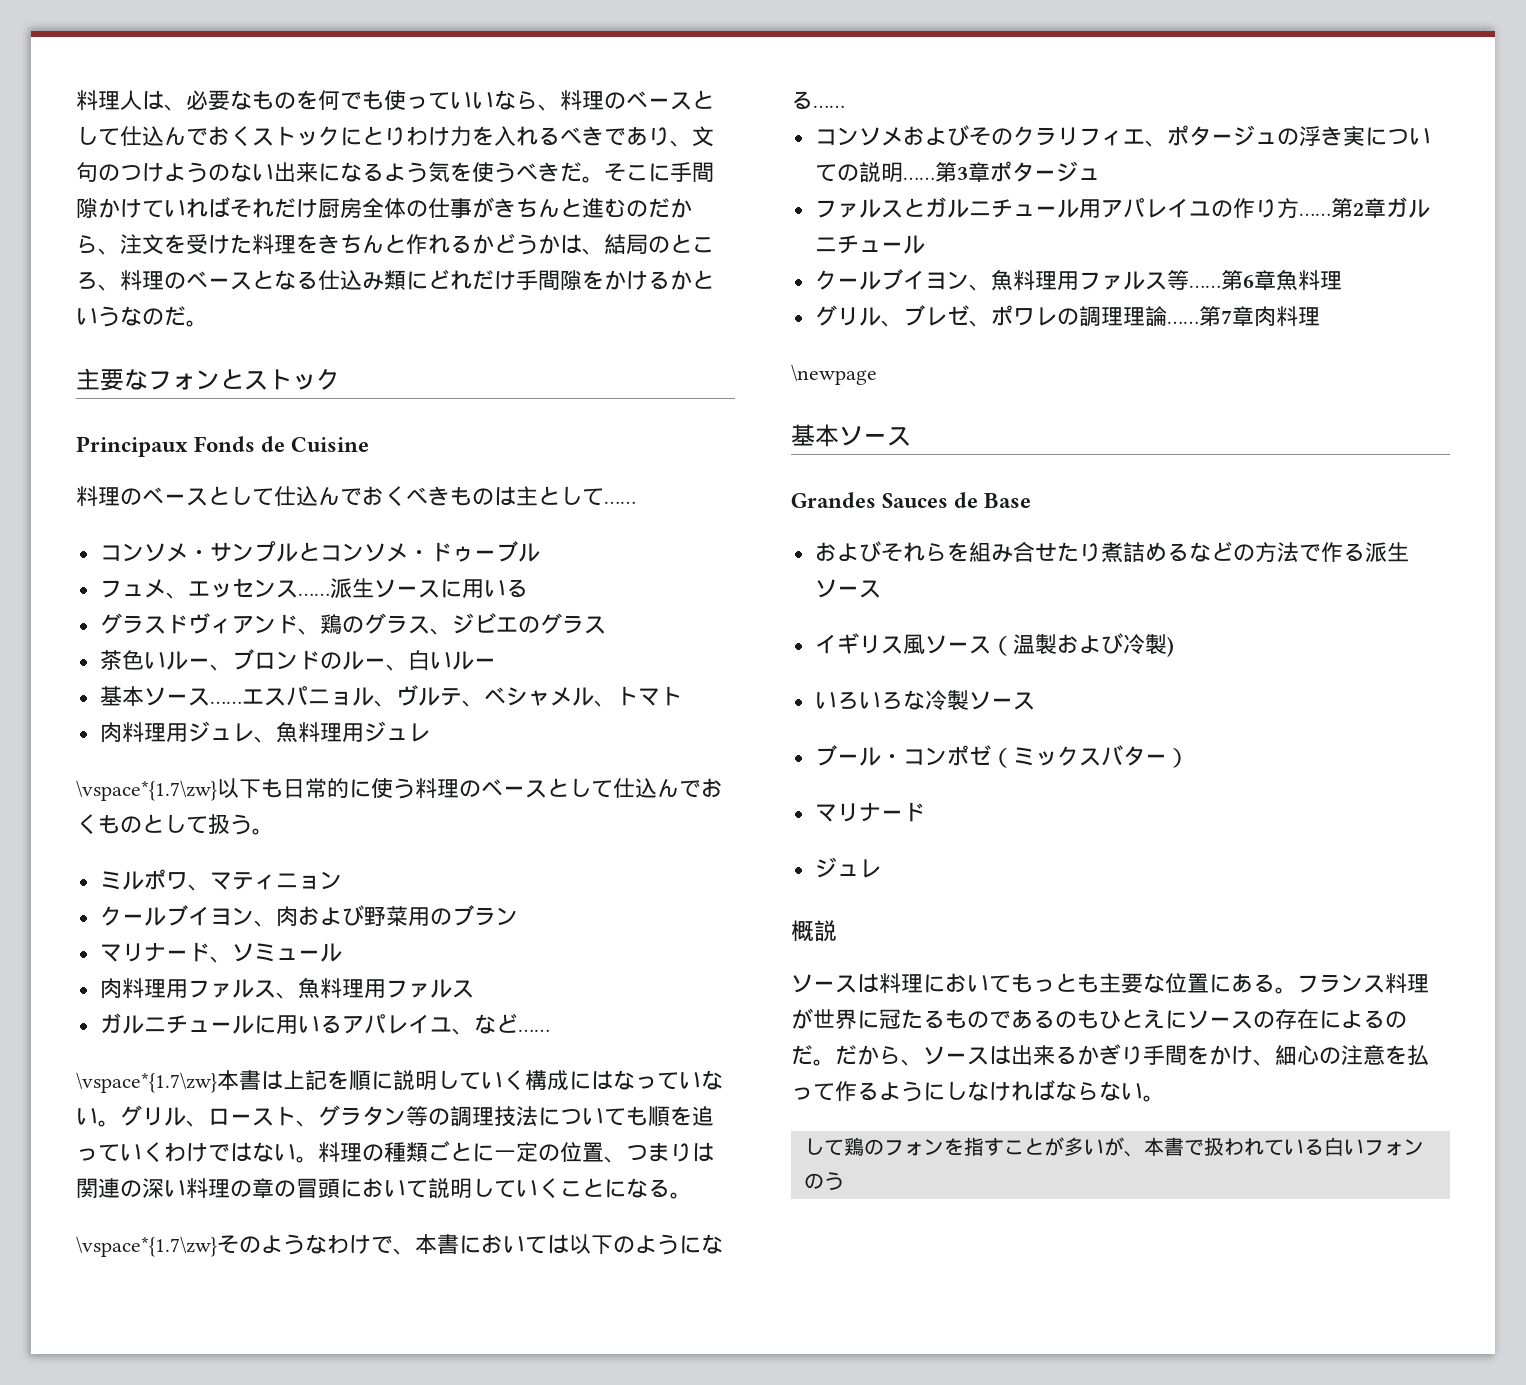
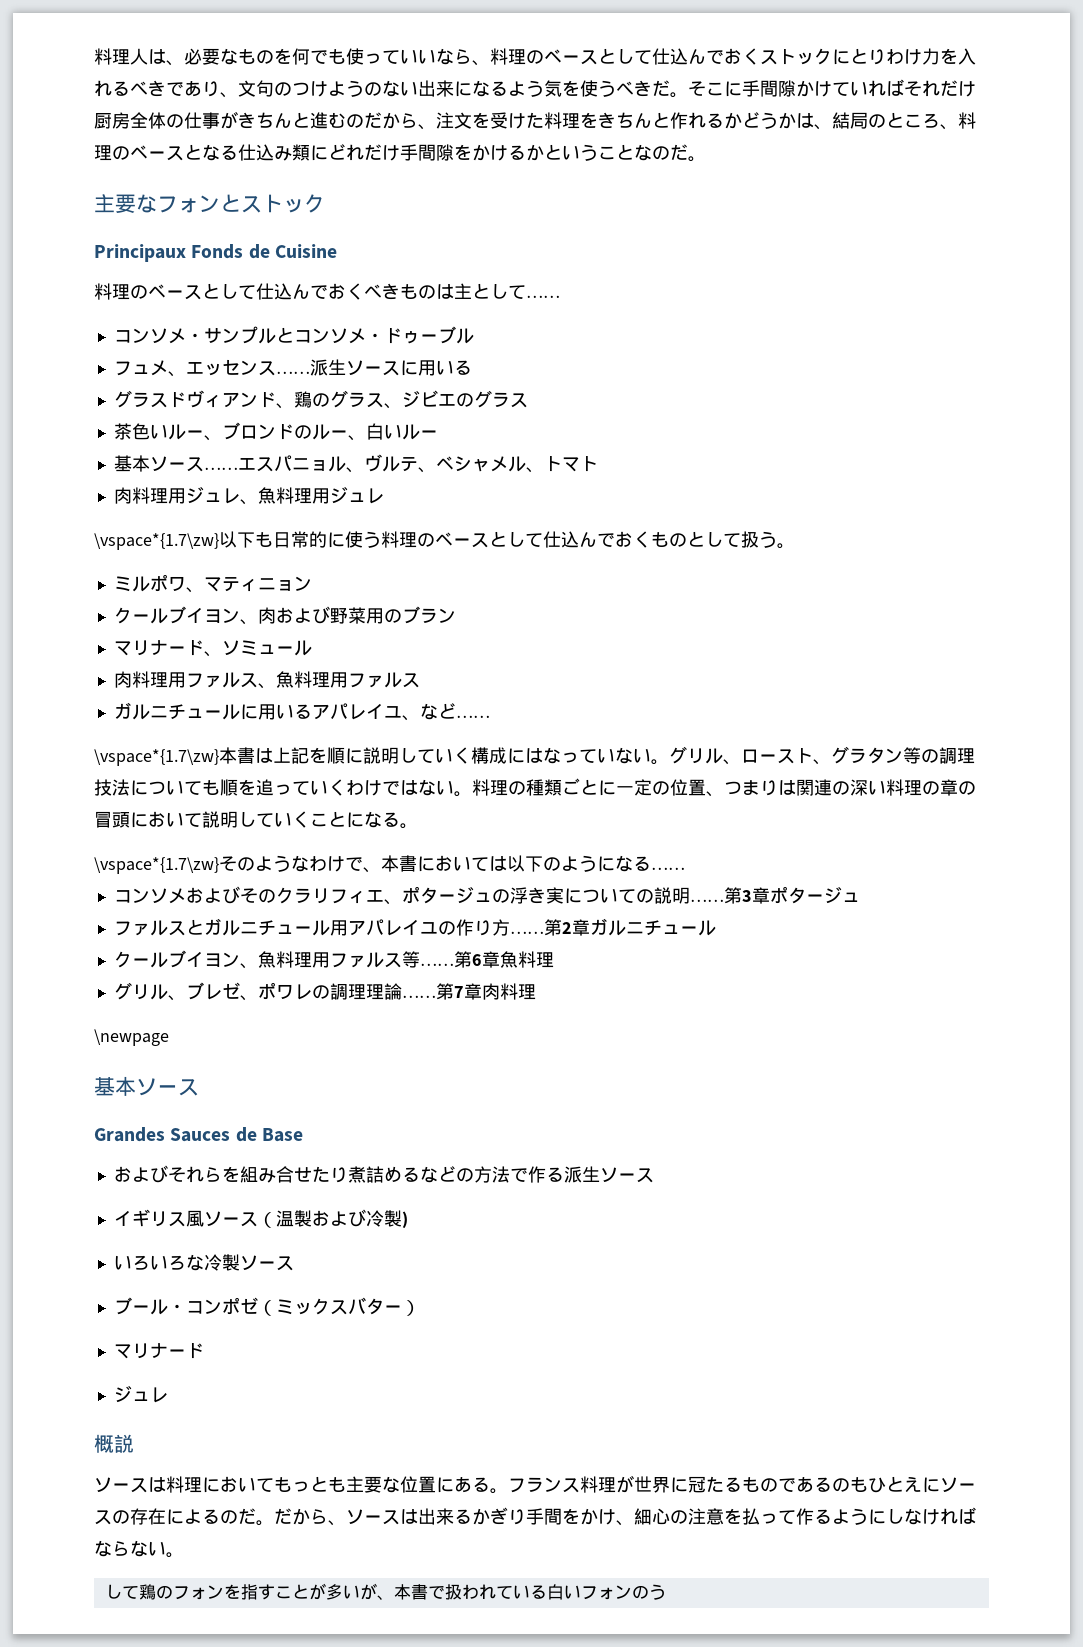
- そこに手間隙かけていればそれだけ厨房全体の仕事がきちんと進むのだから、注文を受けた料理をきちんと作れるかどうかは、結局のところ、料理のベースとなる仕込み類にどれだけ手間隙をかけるかというなのだ。
+ そこに手間隙かけていればそれだけ厨房全体の仕事がきちんと進むのだから、注文を受けた料理をきちんと作れるかどうかは、結局のところ、料理のベースとなる仕込み類にどれだけ手間隙をかけるかということなのだ。

